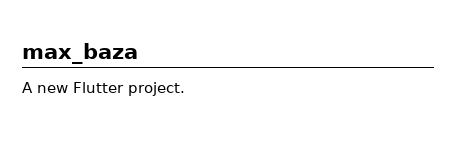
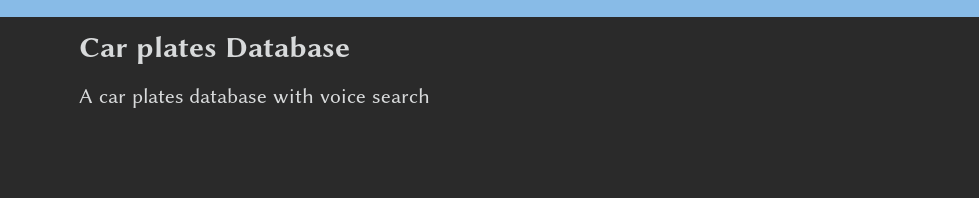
- max_baza
- A new Flutter project.
+ Car plates Database
+ A car plates database with voice search

